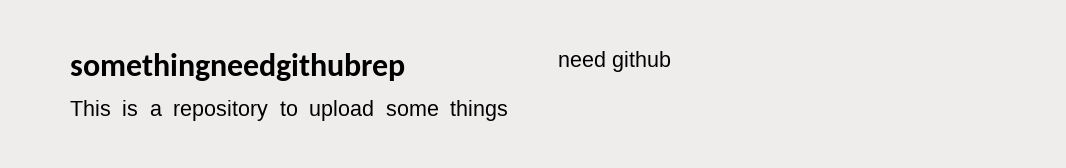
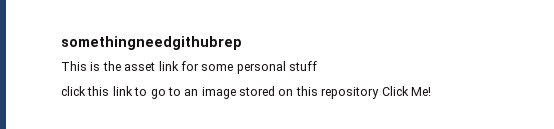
- This is a repository to upload some things need github
+ This is the asset link for some personal stuff
+ click this link to go to an image stored on this repository Click Me!

